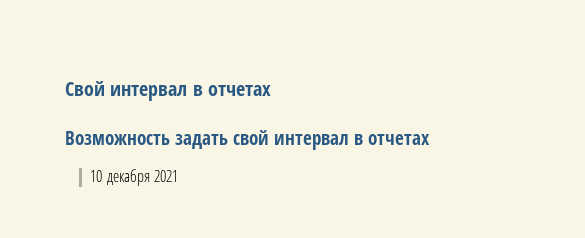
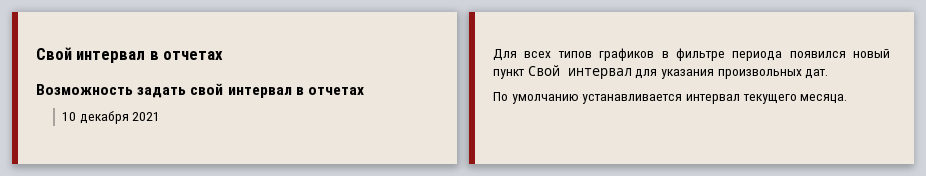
+ Для всех типов графиков в фильтре периода появился новый пункт Свой интервал для указания произвольных дат.
+ По умолчанию устанавливается интервал текущего месяца.

